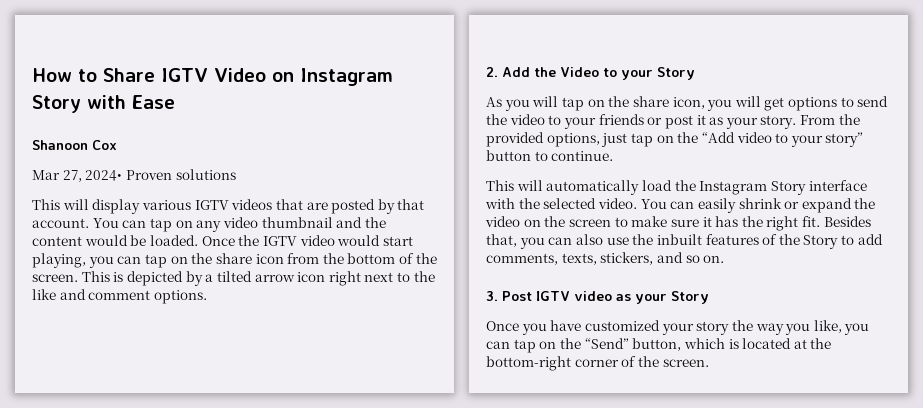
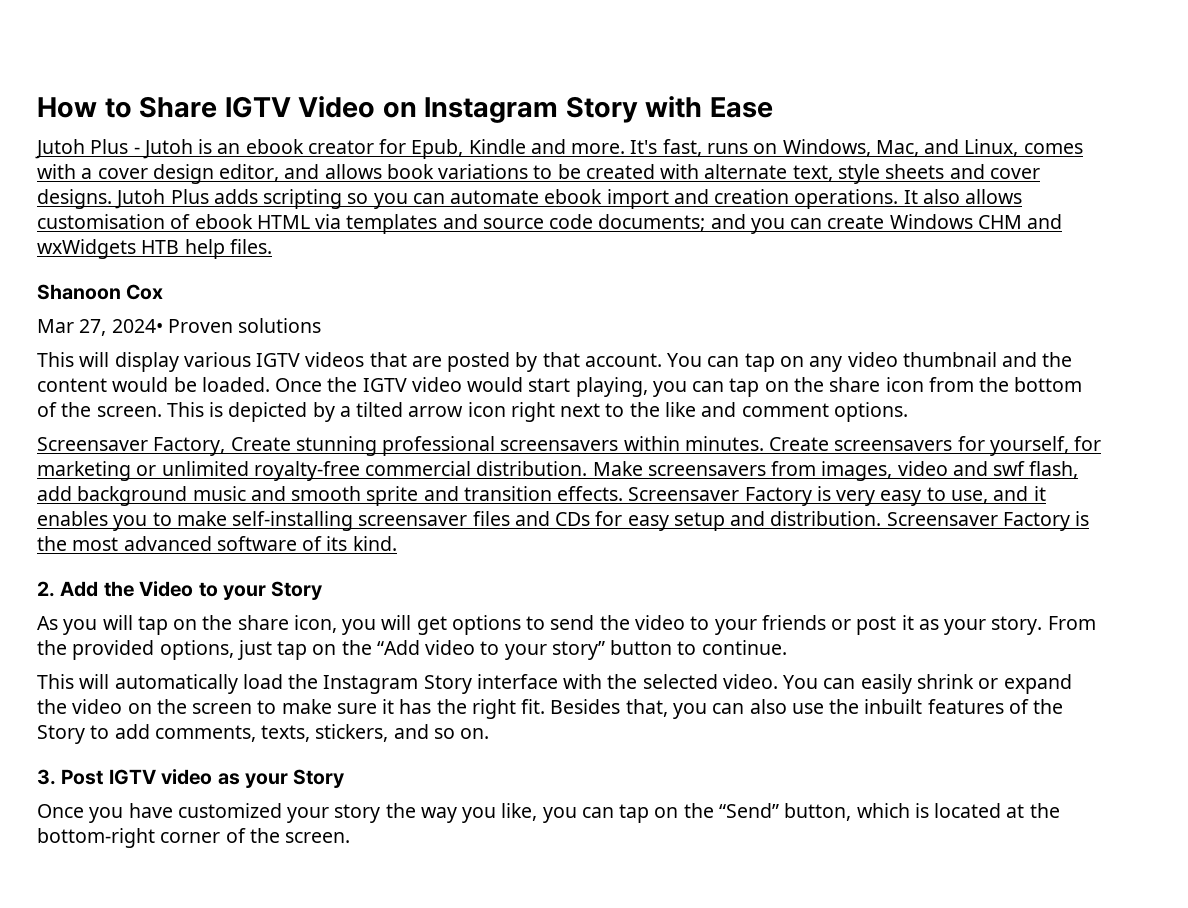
+ Jutoh Plus - Jutoh is an ebook creator for Epub, Kindle and more. It's fast, runs on Windows, Mac, and Linux, comes with a cover design editor, and allows book variations to be created with alternate text, style sheets and cover designs. Jutoh Plus adds scripting so you can automate ebook import and creation operations. It also allows customisation of ebook HTML via templates and source code documents; and you can create Windows CHM and wxWidgets HTB help files.
+ Screensaver Factory, Create stunning professional screensavers within minutes. Create screensavers for yourself, for marketing or unlimited royalty-free commercial distribution. Make screensavers from images, video and swf flash, add background music and smooth sprite and transition effects. Screensaver Factory is very easy to use, and it enables you to make self-installing screensaver files and CDs for easy setup and distribution. Screensaver Factory is the most advanced software of its kind.

